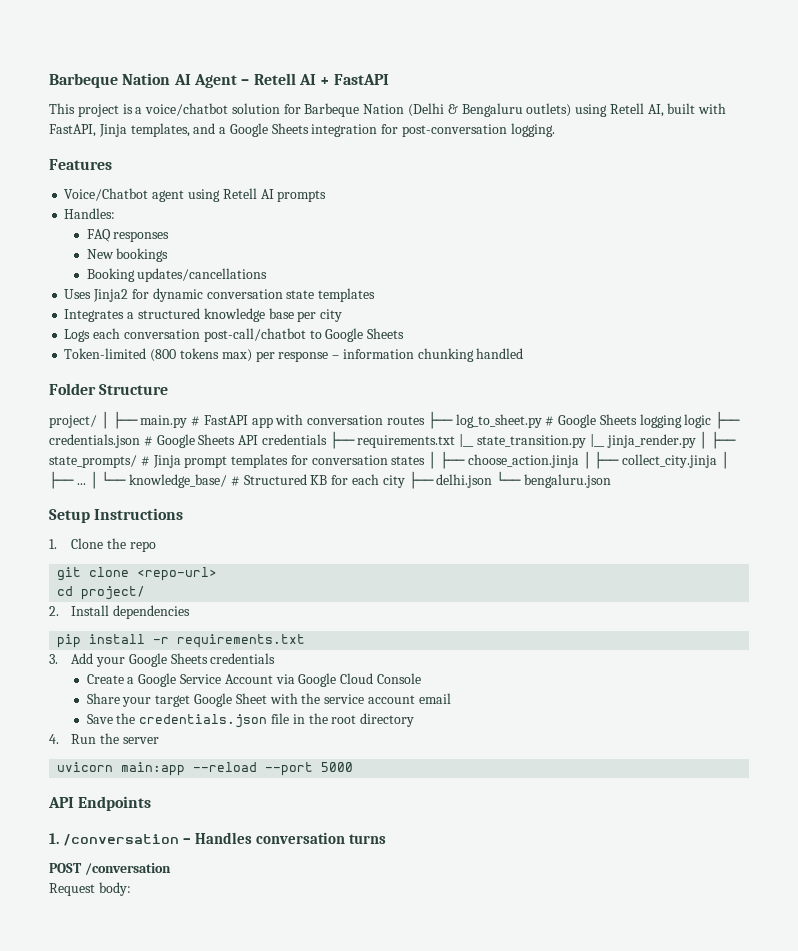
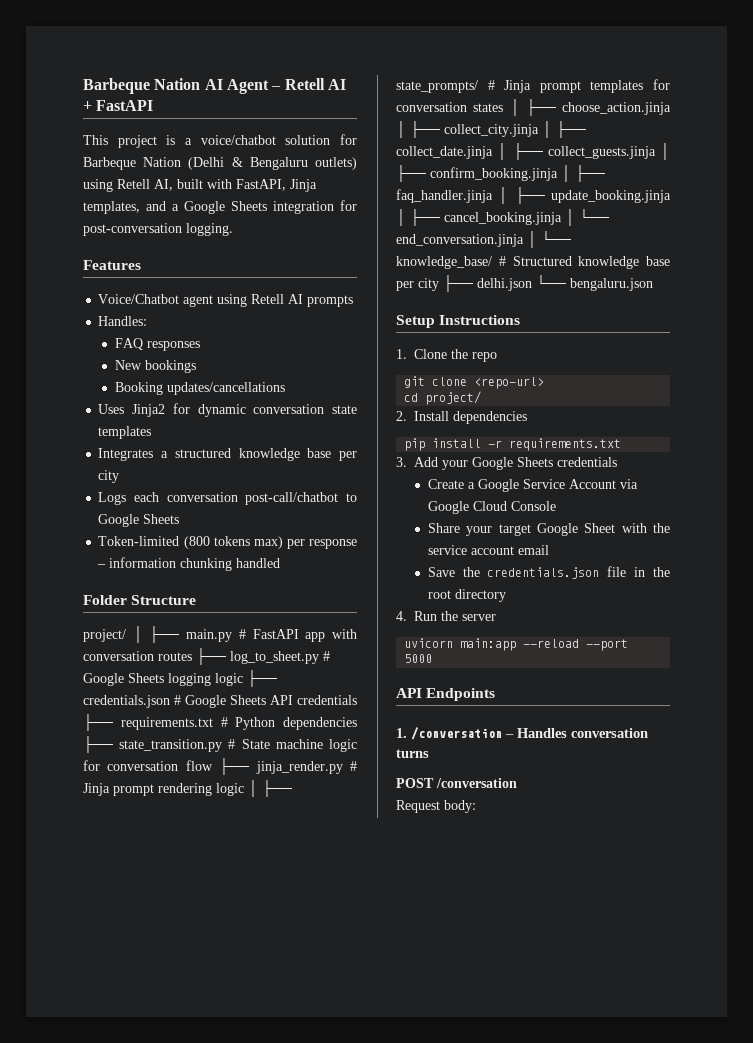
- project/ │ ├── main.py # FastAPI app with conversation routes ├── log_to_sheet.py # Google Sheets logging logic ├── credentials.json # Google Sheets API credentials ├── requirements.txt |__ state_transition.py |__ jinja_render.py │ ├── state_prompts/ # Jinja prompt templates for conversation states │ ├── choose_action.jinja │ ├── collect_city.jinja │ ├── ... │ └── knowledge_base/ # Structured KB for each city ├── delhi.json └── bengaluru.json
+ project/ │ ├── main.py # FastAPI app with conversation routes ├── log_to_sheet.py # Google Sheets logging logic ├── credentials.json # Google Sheets API credentials ├── requirements.txt # Python dependencies ├── state_transition.py # State machine logic for conversation flow ├── jinja_render.py # Jinja prompt rendering logic │ ├── state_prompts/ # Jinja prompt templates for conversation states │ ├── choose_action.jinja │ ├── collect_city.jinja │ ├── collect_date.jinja │ ├── collect_guests.jinja │ ├── confirm_booking.jinja │ ├── faq_handler.jinja │ ├── update_booking.jinja │ ├── cancel_booking.jinja │ └── end_conversation.jinja │ └── knowledge_base/ # Structured knowledge base per city ├── delhi.json └── bengaluru.json

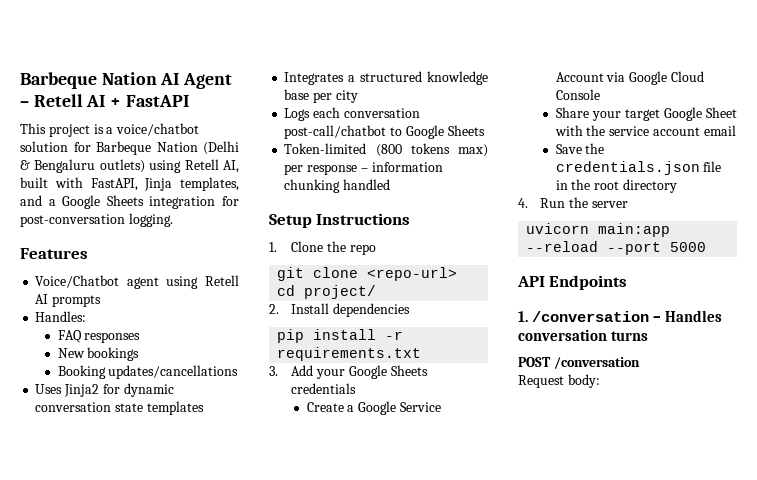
- Folder Structure
- project/ │ ├── main.py # FastAPI app with conversation routes ├── log_to_sheet.py # Google Sheets logging logic ├── credentials.json # Google Sheets API credentials ├── requirements.txt # Python dependencies ├── state_transition.py # State machine logic for conversation flow ├── jinja_render.py # Jinja prompt rendering logic │ ├── state_prompts/ # Jinja prompt templates for conversation states │ ├── choose_action.jinja │ ├── collect_city.jinja │ ├── collect_date.jinja │ ├── collect_guests.jinja │ ├── confirm_booking.jinja │ ├── faq_handler.jinja │ ├── update_booking.jinja │ ├── cancel_booking.jinja │ └── end_conversation.jinja │ └── knowledge_base/ # Structured knowledge base per city ├── delhi.json └── bengaluru.json

